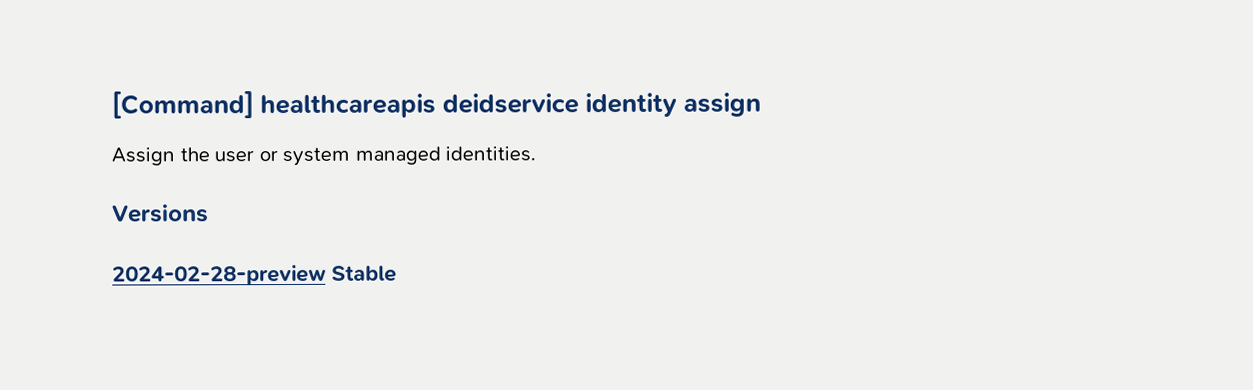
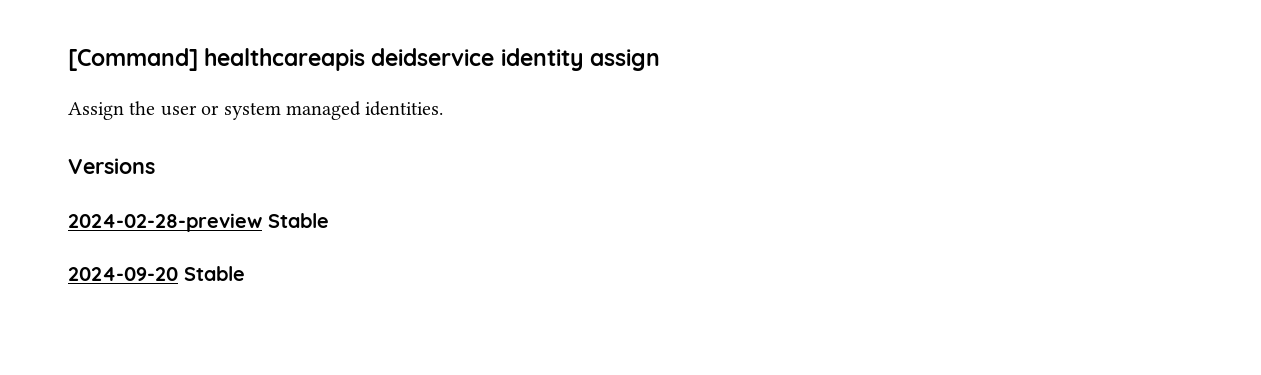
+ 2024-09-20 Stable

